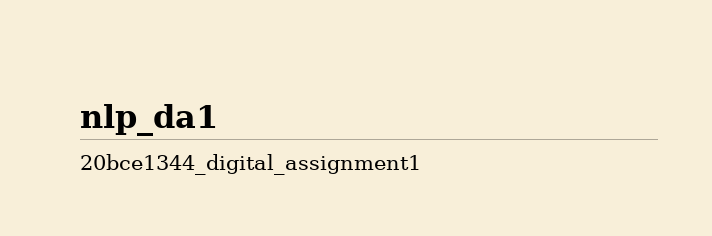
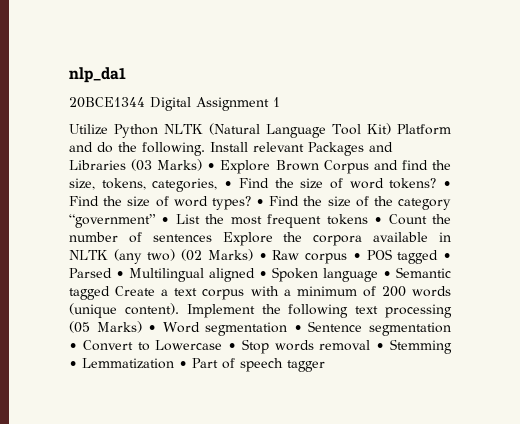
- 20bce1344_digital_assignment1
+ 20BCE1344 Digital Assignment 1
+ Utilize Python NLTK (Natural Language Tool Kit) Platform and do the following. Install relevant Packages and Libraries (03 Marks) • Explore Brown Corpus and find the size, tokens, categories, • Find the size of word tokens? • Find the size of word types? • Find the size of the category “government” • List the most frequent tokens • Count the number of sentences Explore the corpora available in NLTK (any two) (02 Marks) • Raw corpus • POS tagged • Parsed • Multilingual aligned • Spoken language • Semantic tagged Create a text corpus with a minimum of 200 words (unique content). Implement the following text processing (05 Marks) • Word segmentation • Sentence segmentation • Convert to Lowercase • Stop words removal • Stemming • Lemmatization • Part of speech tagger

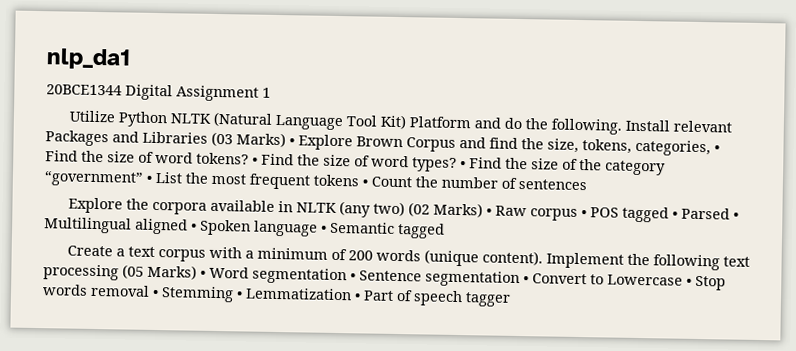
- • Find the size of the category “government” • List the most frequent tokens • Count the number of sentences Explore the corpora available in NLTK (any two) (02 Marks) • Raw corpus • POS tagged • Parsed • Multilingual aligned • Spoken language • Semantic tagged Create a text corpus with a minimum of 200 words (unique content).
+ • Find the size of the category “government” • List the most frequent tokens • Count the number of sentences
+ Explore the corpora available in NLTK (any two) (02 Marks) • Raw corpus • POS tagged • Parsed • Multilingual aligned • Spoken language • Semantic tagged
+ Create a text corpus with a minimum of 200 words (unique content).

